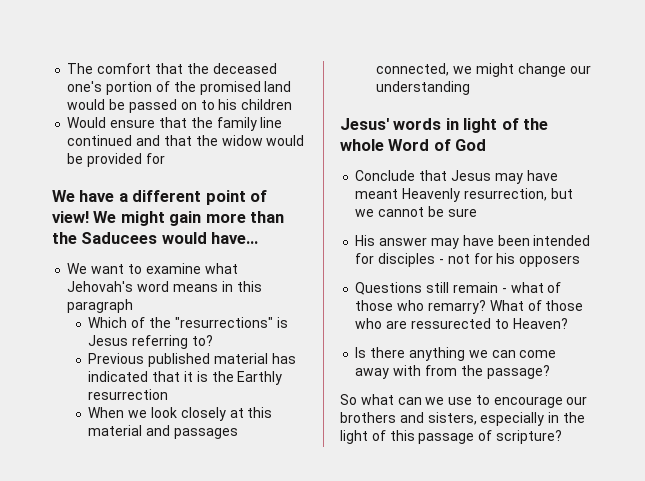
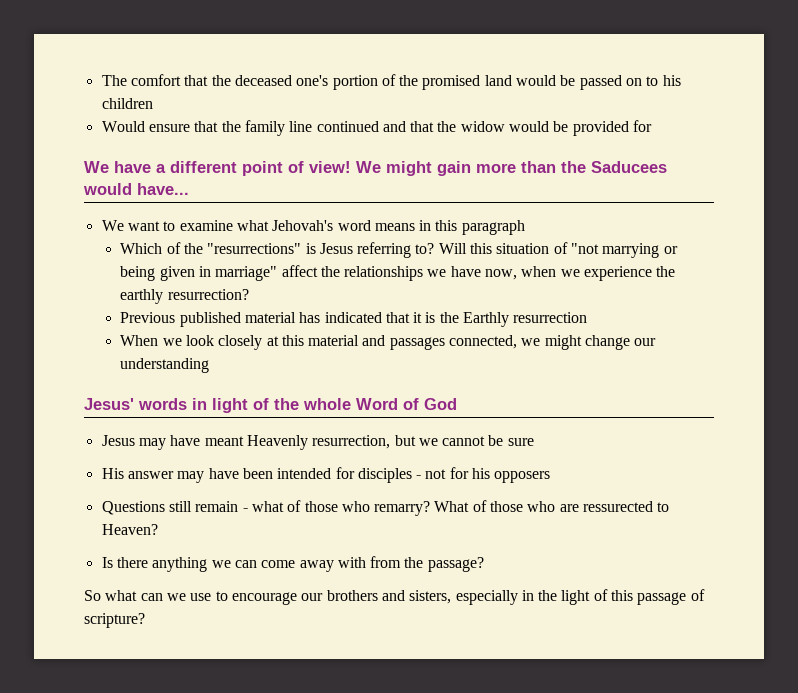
+ Will this situation of "not marrying or being given in marriage" affect the relationships we have now, when we experience the earthly resurrection?
- Conclude that Jesus may have meant Heavenly resurrection, but we cannot be sure
+ Jesus may have meant Heavenly resurrection, but we cannot be sure

